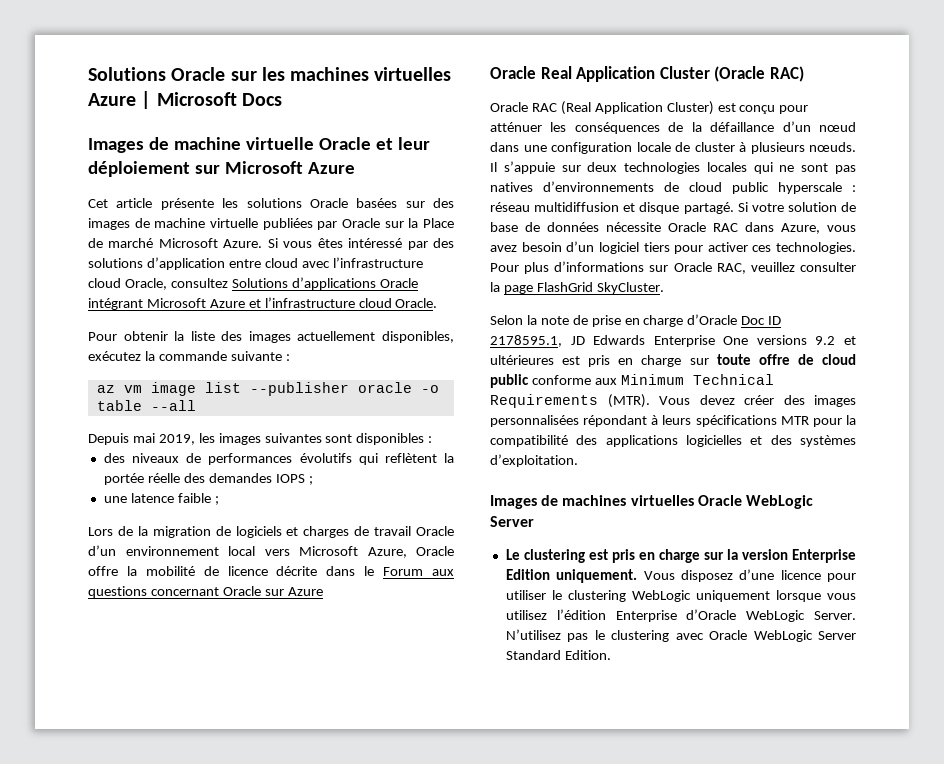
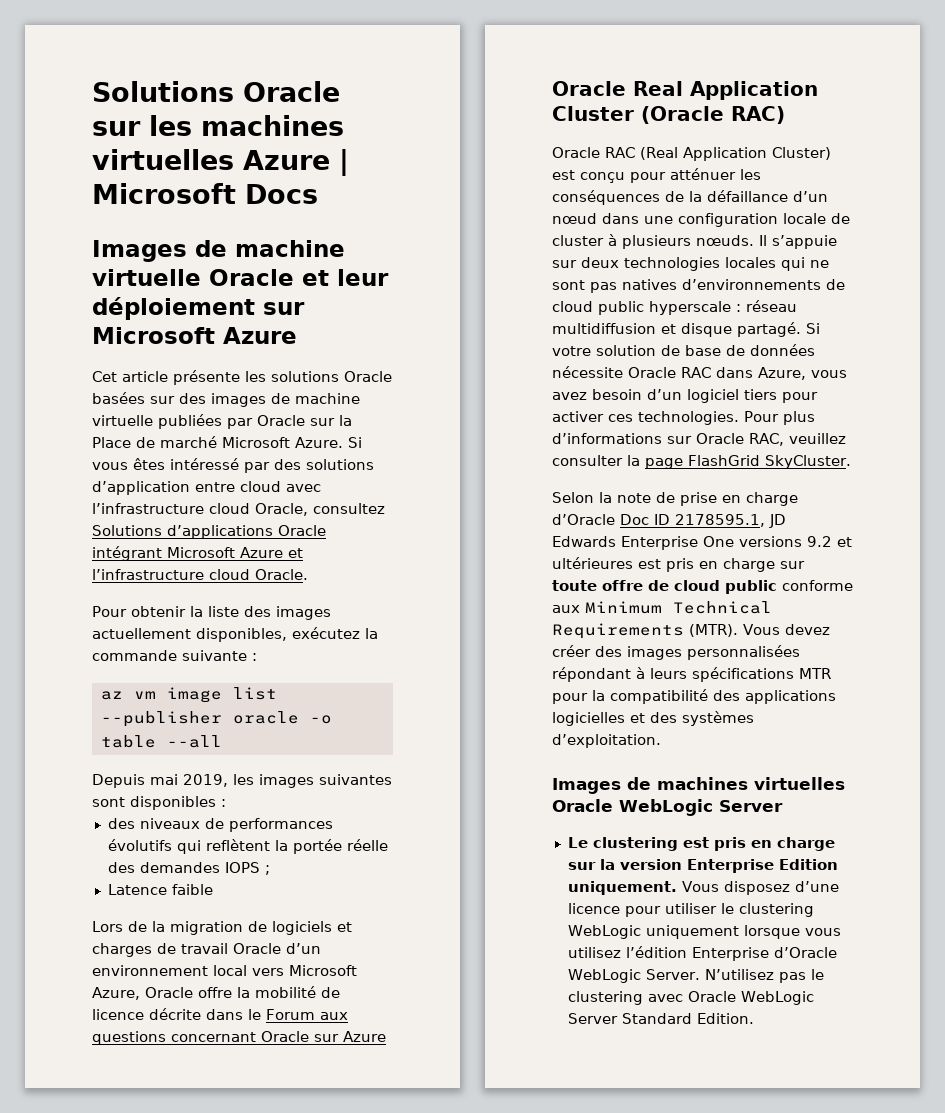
- une latence faible ;
+ Latence faible

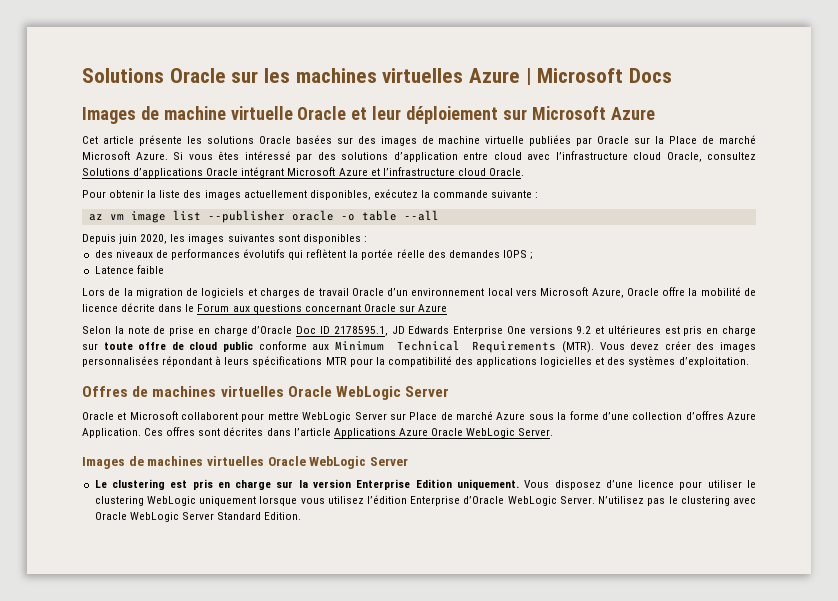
- Depuis mai 2019, les images suivantes sont disponibles :
+ Depuis juin 2020, les images suivantes sont disponibles :
- Oracle Real Application Cluster (Oracle RAC)
- Oracle RAC (Real Application Cluster) est conçu pour atténuer les conséquences de la défaillance d’un nœud dans une configuration locale de cluster à plusieurs nœuds. Il s’appuie sur deux technologies locales qui ne sont pas natives d’environnements de cloud public hyperscale : réseau multidiffusion et disque partagé. Si votre solution de base de données nécessite Oracle RAC dans Azure, vous avez besoin d’un logiciel tiers pour activer ces technologies. Pour plus d’informations sur Oracle RAC, veuillez consulter la page FlashGrid SkyCluster.
+ Offres de machines virtuelles Oracle WebLogic Server
+ Oracle et Microsoft collaborent pour mettre WebLogic Server sur Place de marché Azure sous la forme d’une collection d’offres Azure Application. Ces offres sont décrites dans l’article Applications Azure Oracle WebLogic Server.

